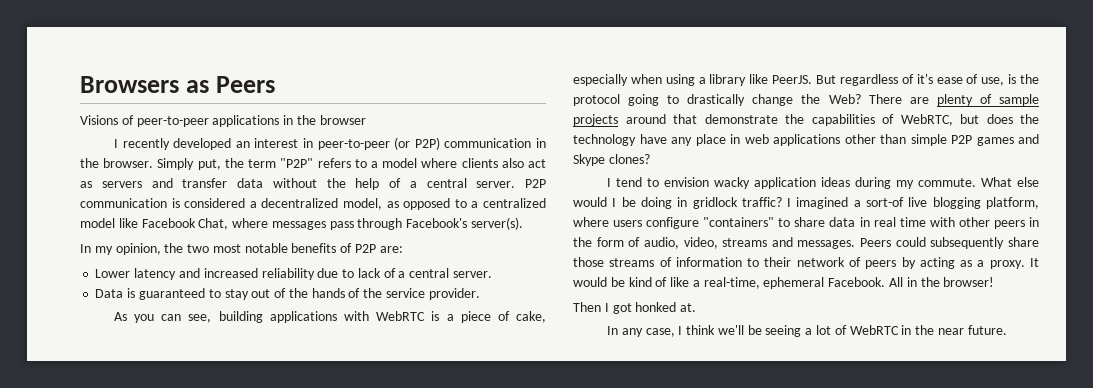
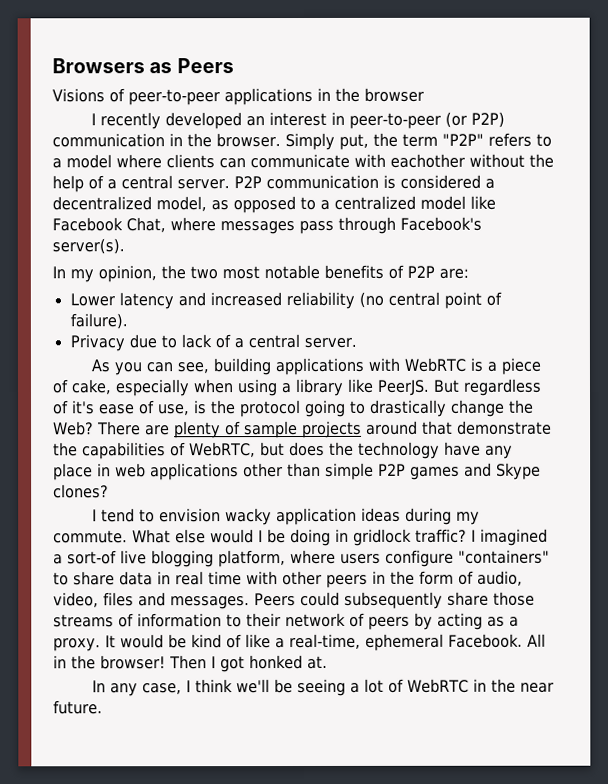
- Simply put, the term "P2P" refers to a model where clients also act as servers and transfer data without the help of a central server.
+ Simply put, the term "P2P" refers to a model where clients can communicate with eachother without the help of a central server.
- Lower latency and increased reliability due to lack of a central server.
+ Lower latency and increased reliability (no central point of failure).
+ Privacy due to lack of a central server.
- Data is guaranteed to stay out of the hands of the service provider.
- I imagined a sort-of live blogging platform, where users configure "containers" to share data in real time with other peers in the form of audio, video, streams and messages.
+ I imagined a sort-of live blogging platform, where users configure "containers" to share data in real time with other peers in the form of audio, video, files and messages.
- All in the browser!
- Then I got honked at.
+ All in the browser! Then I got honked at.

